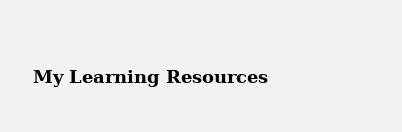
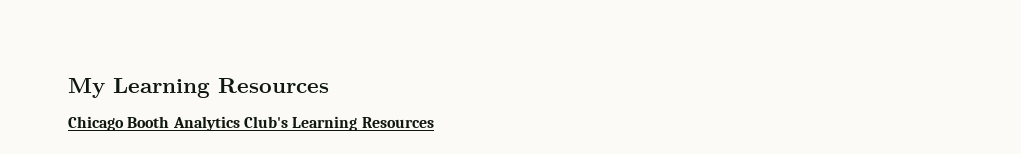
+ Chicago Booth Analytics Club's Learning Resources

